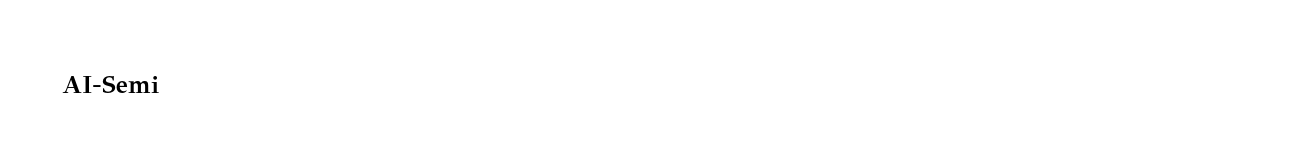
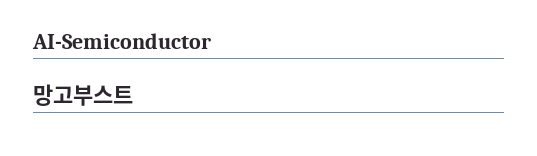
- AI-Semi
+ AI-Semiconductor
+ 망고부스트

